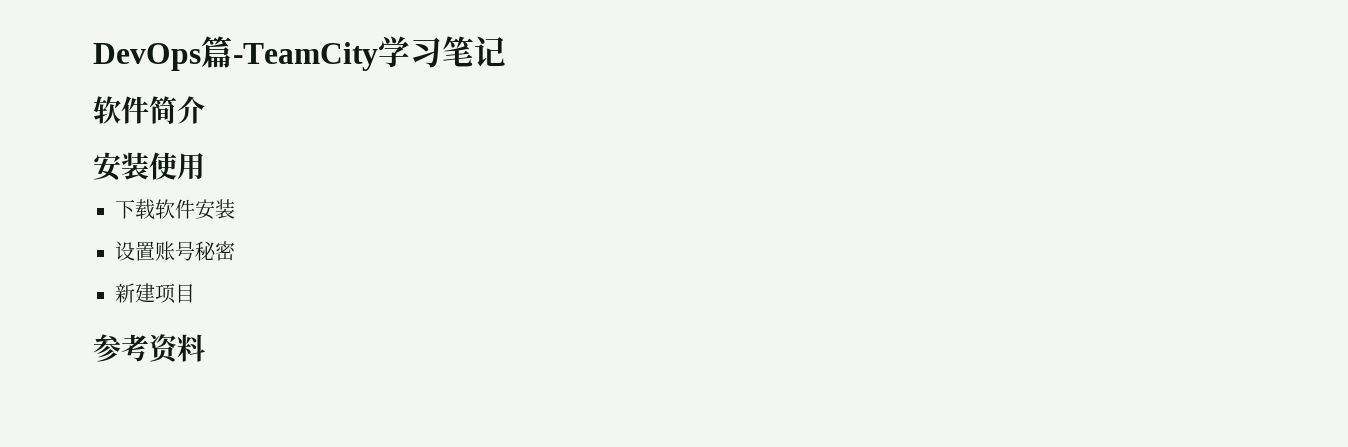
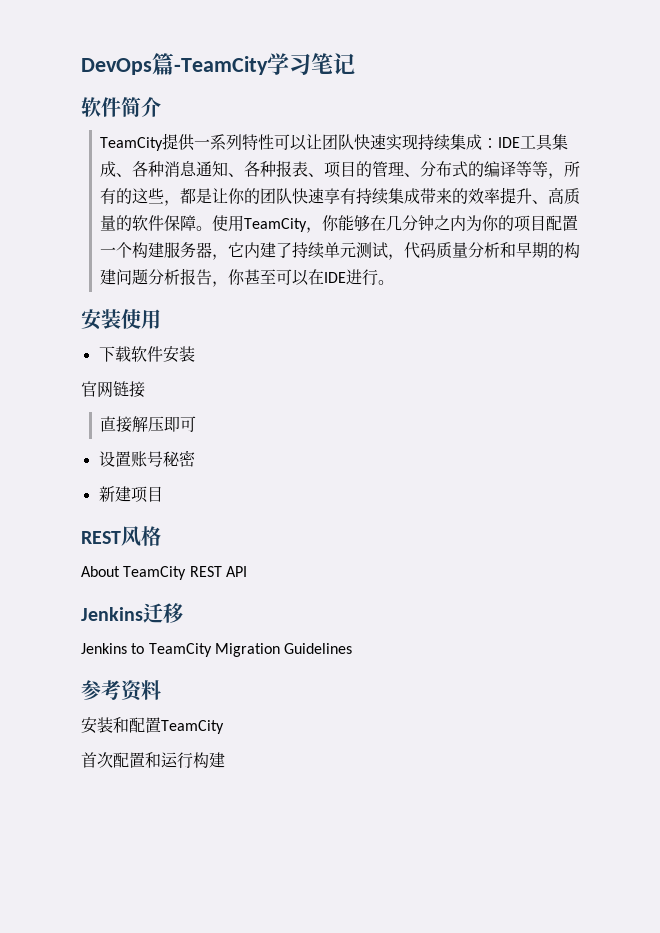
+ TeamCity提供一系列特性可以让团队快速实现持续集成：IDE工具集成、各种消息通知、各种报表、项目的管理、分布式的编译等等，所有的这些，都是让你的团队快速享有持续集成带来的效率提升、高质量的软件保障。使用TeamCity，你能够在几分钟之内为你的项目配置一个构建服务器，它内建了持续单元测试，代码质量分析和早期的构建问题分析报告，你甚至可以在IDE进行。
+ 官网链接
+ 直接解压即可
+ REST风格
+ About TeamCity REST API
+ Jenkins迁移
+ Jenkins to TeamCity Migration Guidelines
  参考资料
+ 安装和配置TeamCity
+ 首次配置和运行构建

